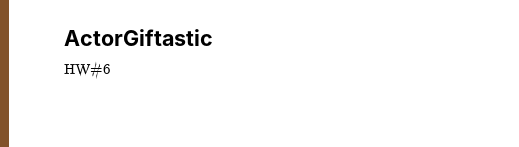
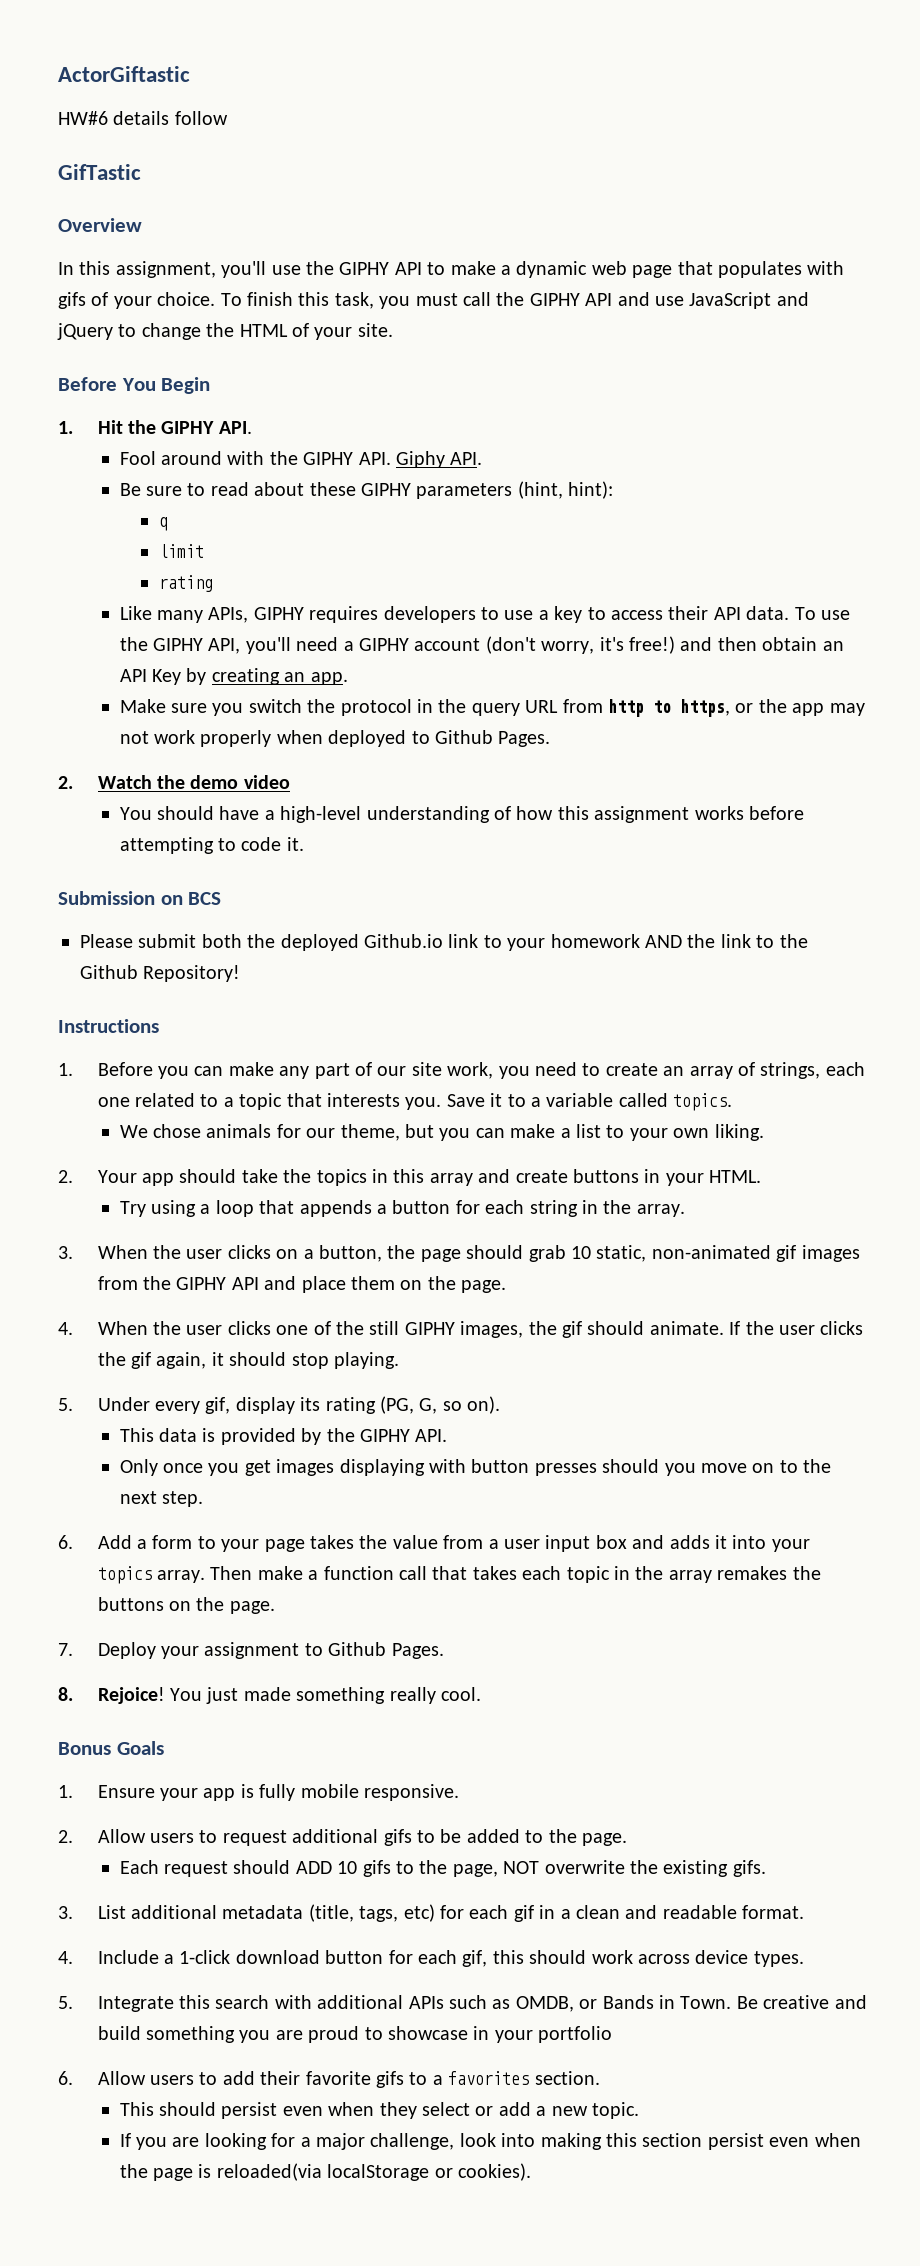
- HW#6
+ HW#6 details follow
+ GifTastic
+ Overview
+ In this assignment, you'll use the GIPHY API to make a dynamic web page that populates with gifs of your choice. To finish this task, you must call the GIPHY API and use JavaScript and jQuery to change the HTML of your site.
+ Before You Begin
+ 1. Hit the GIPHY API.
+ Fool around with the GIPHY API. Giphy API.
+ Be sure to read about these GIPHY parameters (hint, hint):
+ q
+ limit
+ rating
+ Like many APIs, GIPHY requires developers to use a key to access their API data. To use the GIPHY API, you'll need a GIPHY account (don't worry, it's free!) and then obtain an API Key by creating an app.
+ Make sure you switch the protocol in the query URL from http to https, or the app may not work properly when deployed to Github Pages.
+ 2. Watch the demo video
+ You should have a high-level understanding of how this assignment works before attempting to code it.
+ Submission on BCS
+ Please submit both the deployed Github.io link to your homework AND the link to the Github Repository!
+ Instructions
+ 1. Before you can make any part of our site work, you need to create an array of strings, each one related to a topic that interests you. Save it to a variable called topics.
+ We chose animals for our theme, but you can make a list to your own liking.
+ 2. Your app should take the topics in this array and create buttons in your HTML.
+ Try using a loop that appends a button for each string in the array.
+ 3. When the user clicks on a button, the page should grab 10 static, non-animated gif images from the GIPHY API and place them on the page.
+ 4. When the user clicks one of the still GIPHY images, the gif should animate. If the user clicks the gif again, it should stop playing.
+ 5. Under every gif, display its rating (PG, G, so on).
+ This data is provided by the GIPHY API.
+ Only once you get images displaying with button presses should you move on to the next step.
+ 6. Add a form to your page takes the value from a user input box and adds it into your topics array. Then make a function call that takes each topic in the array remakes the buttons on the page.
+ 7. Deploy your assignment to Github Pages.
+ 8. Rejoice! You just made something really cool.
+ Bonus Goals
+ 1. Ensure your app is fully mobile responsive.
+ 2. Allow users to request additional gifs to be added to the page.
+ Each request should ADD 10 gifs to the page, NOT overwrite the existing gifs.
+ 3. List additional metadata (title, tags, etc) for each gif in a clean and readable format.
+ 4. Include a 1-click download button for each gif, this should work across device types.
+ 5. Integrate this search with additional APIs such as OMDB, or Bands in Town. Be creative and build something you are proud to showcase in your portfolio
+ 6. Allow users to add their favorite gifs to a favorites section.
+ This should persist even when they select or add a new topic.
+ If you are looking for a major challenge, look into making this section persist even when the page is reloaded(via localStorage or cookies).

